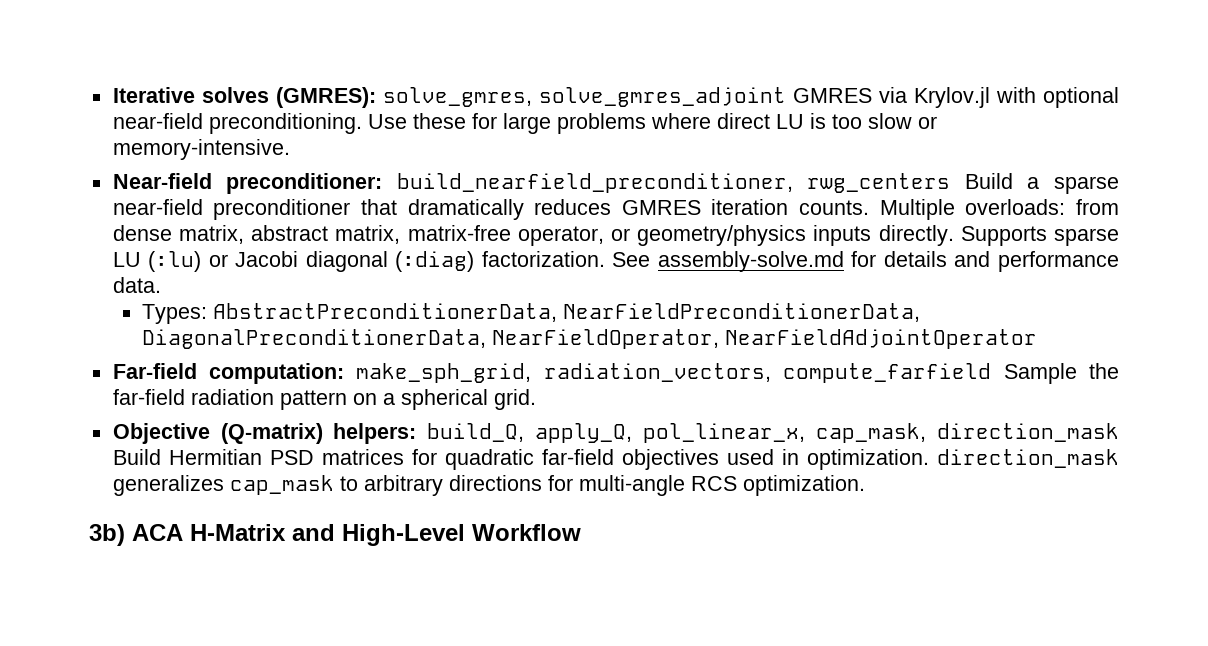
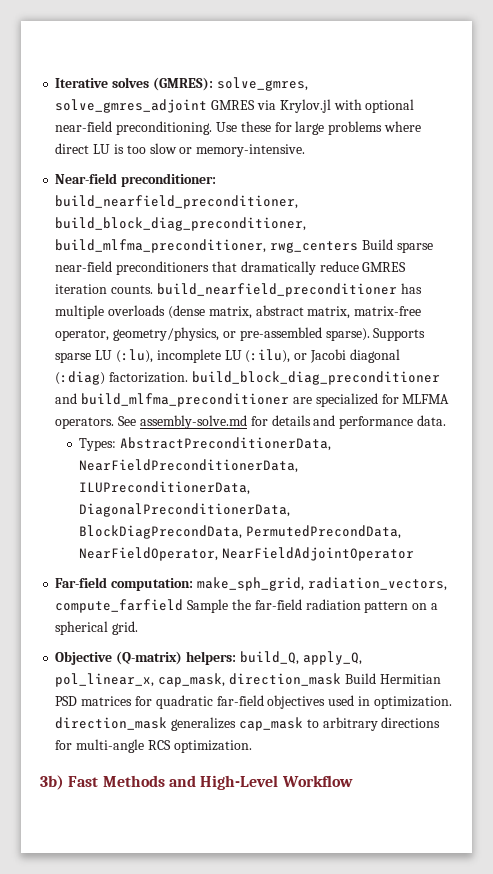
- Near-field preconditioner: build_nearfield_preconditioner, rwg_centers Build a sparse near-field preconditioner that dramatically reduces GMRES iteration counts. Multiple overloads: from dense matrix, abstract matrix, matrix-free operator, or geometry/physics inputs directly. Supports sparse LU (:lu) or Jacobi diagonal (:diag) factorization.
+ Near-field preconditioner: build_nearfield_preconditioner, build_block_diag_preconditioner, build_mlfma_preconditioner, rwg_centers Build sparse near-field preconditioners that dramatically reduce GMRES iteration counts. build_nearfield_preconditioner has multiple overloads (dense matrix, abstract matrix, matrix-free operator, geometry/physics, or pre-assembled sparse). Supports sparse LU (:lu), incomplete LU (:ilu), or Jacobi diagonal (:diag) factorization. build_block_diag_preconditioner and build_mlfma_preconditioner are specialized for MLFMA operators.
- Types: AbstractPreconditionerData, NearFieldPreconditionerData, DiagonalPreconditionerData, NearFieldOperator, NearFieldAdjointOperator
+ Types: AbstractPreconditionerData, NearFieldPreconditionerData, ILUPreconditionerData, DiagonalPreconditionerData, BlockDiagPrecondData, PermutedPrecondData, NearFieldOperator, NearFieldAdjointOperator
- 3b) ACA H-Matrix and High-Level Workflow
+ 3b) Fast Methods and High-Level Workflow

